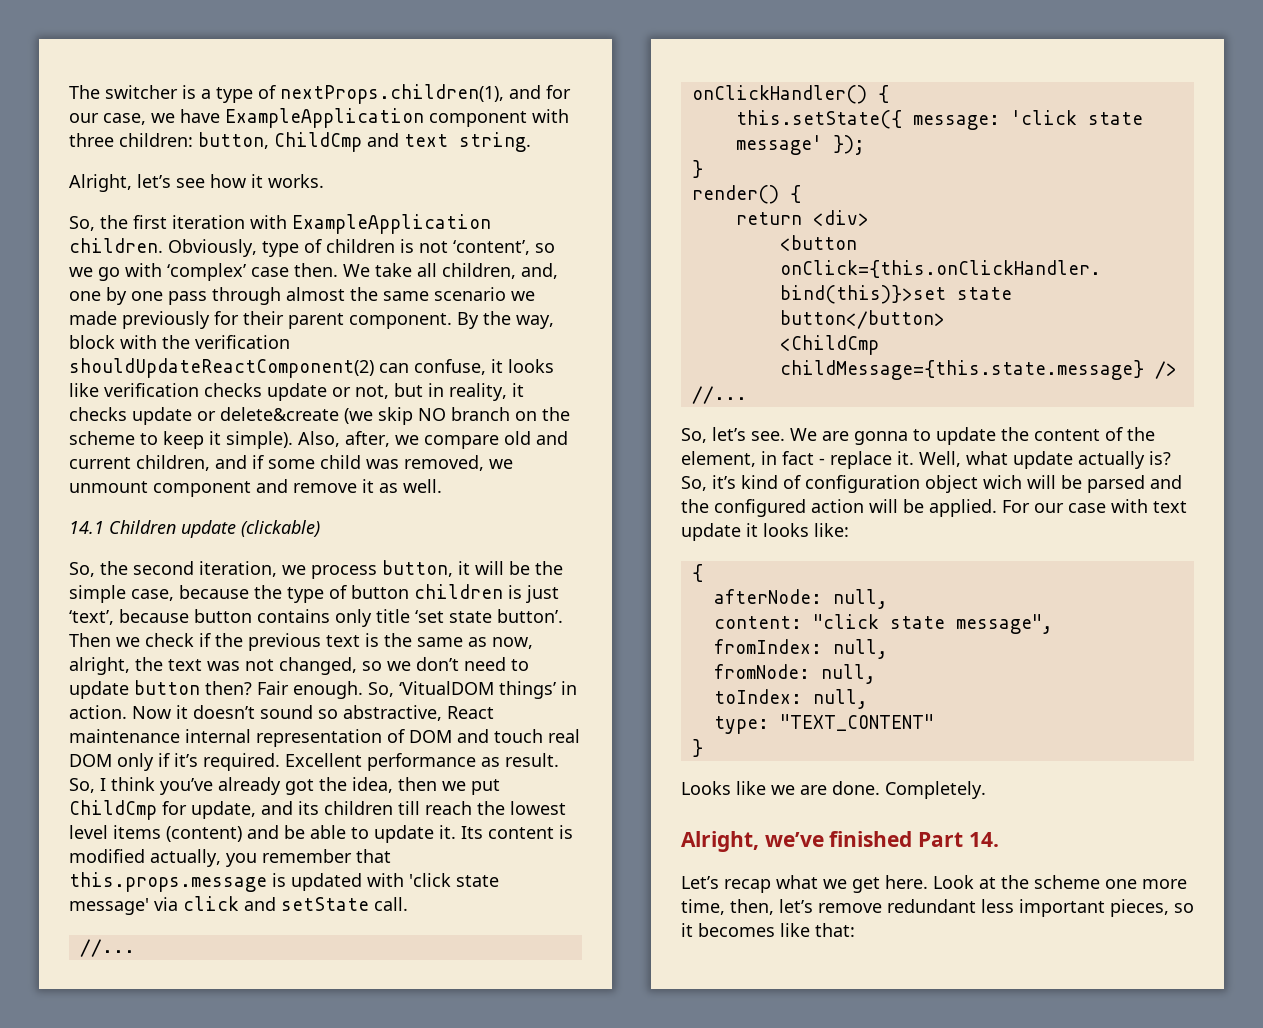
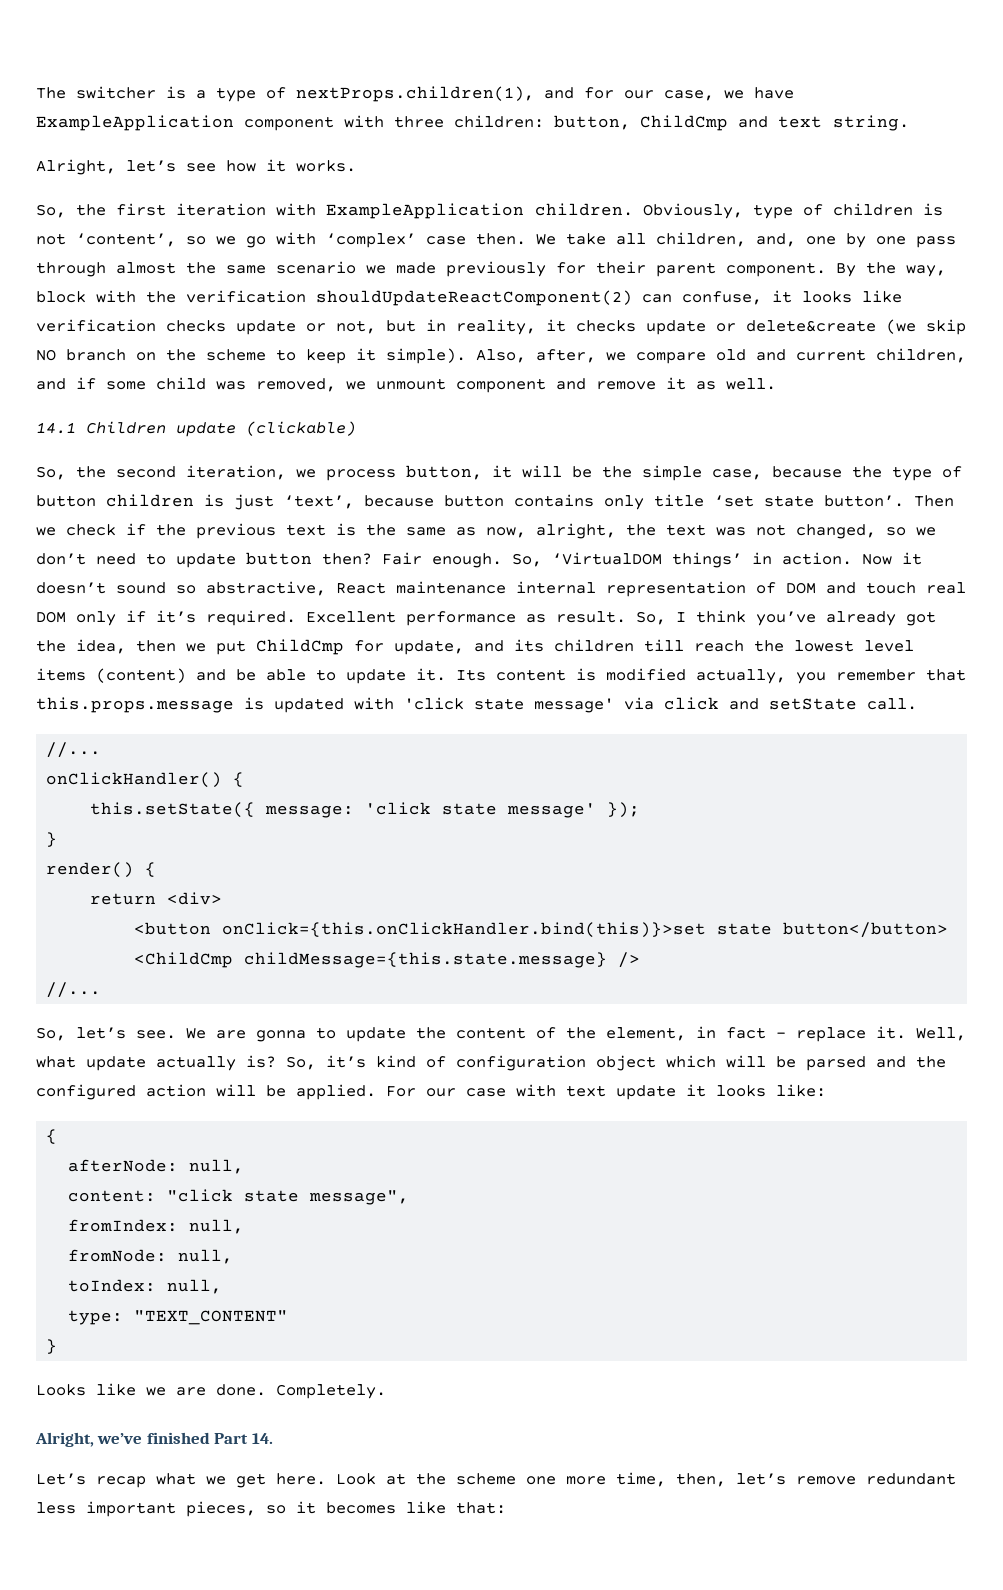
- So, ‘VitualDOM things’ in action.
+ So, ‘VirtualDOM things’ in action.
- So, it’s kind of configuration object wich will be parsed and the configured action will be applied.
+ So, it’s kind of configuration object which will be parsed and the configured action will be applied.

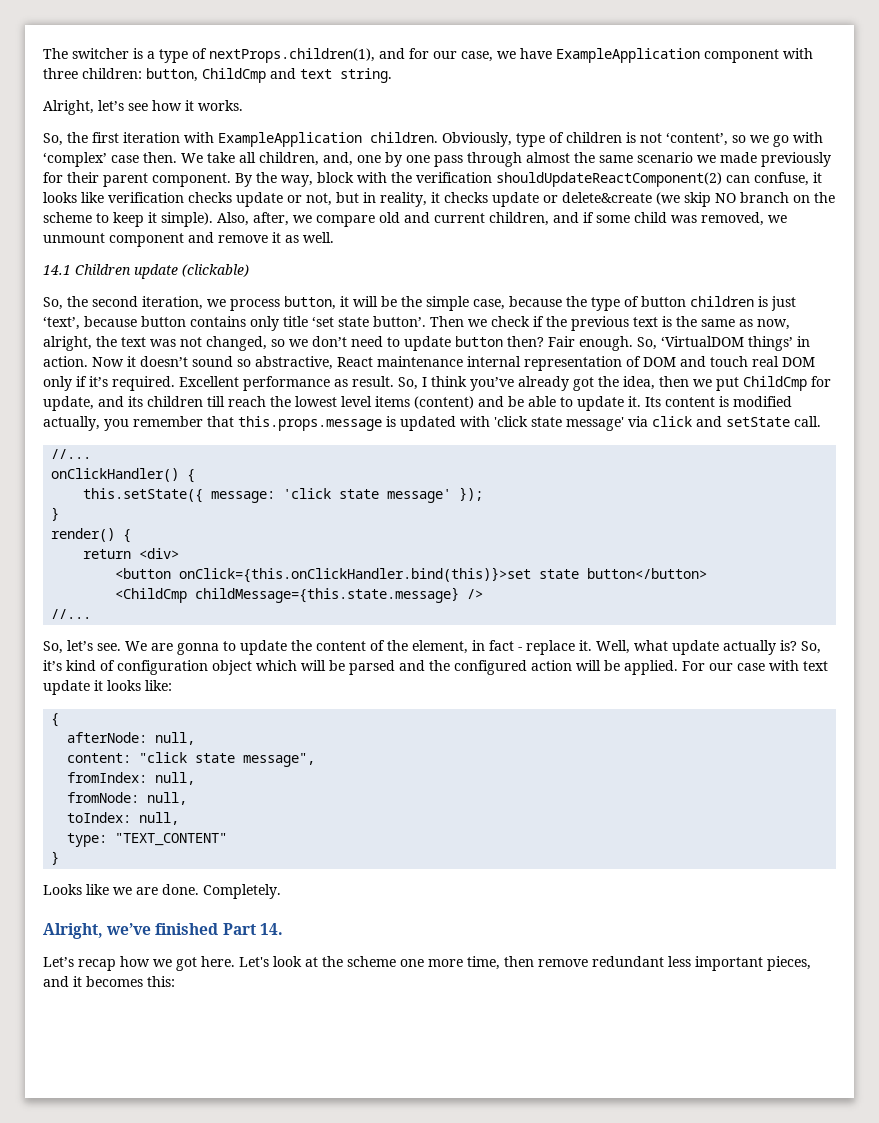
- Let’s recap what we get here. Look at the scheme one more time, then, let’s remove redundant less important pieces, so it becomes like that:
+ Let’s recap how we got here. Let's look at the scheme one more time, then remove redundant less important pieces, and it becomes this:

